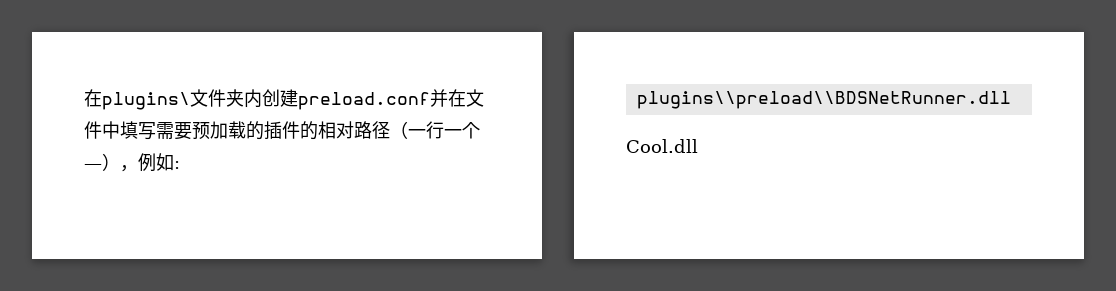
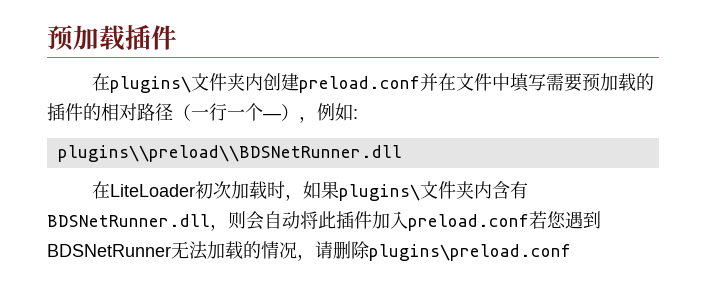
+ 预加载插件
- Cool.dll
+ 在LiteLoader初次加载时，如果plugins\文件夹内含有BDSNetRunner.dll，则会自动将此插件加入preload.conf若您遇到BDSNetRunner无法加载的情况，请删除plugins\preload.conf

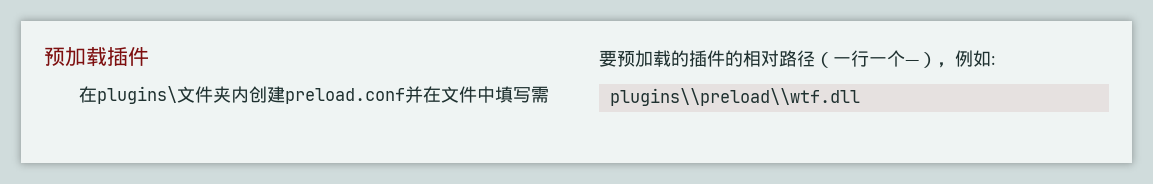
- plugins\\preload\\BDSNetRunner.dll
- 在LiteLoader初次加载时，如果plugins\文件夹内含有BDSNetRunner.dll，则会自动将此插件加入preload.conf若您遇到BDSNetRunner无法加载的情况，请删除plugins\preload.conf
+ plugins\\preload\\wtf.dll

